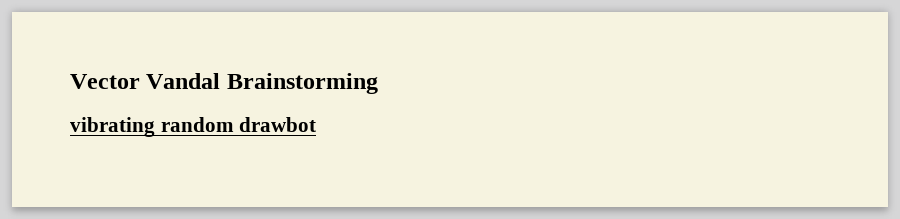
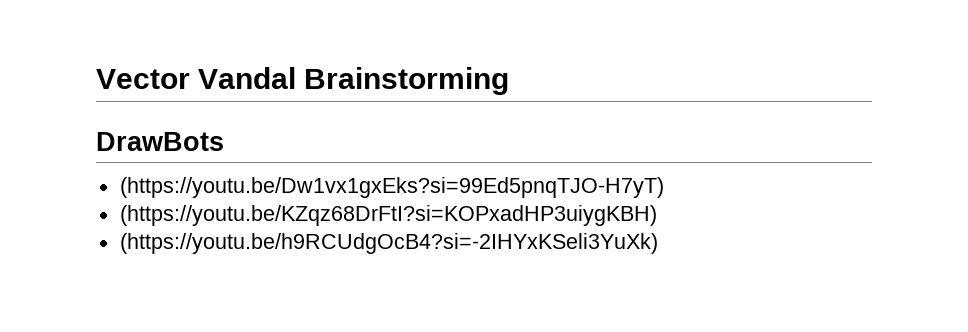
- vibrating random drawbot
+ DrawBots
+ (https://youtu.be/Dw1vx1gxEks?si=99Ed5pnqTJO-H7yT)
+ (https://youtu.be/KZqz68DrFtI?si=KOPxadHP3uiygKBH)
+ (https://youtu.be/h9RCUdgOcB4?si=-2IHYxKSeli3YuXk)

